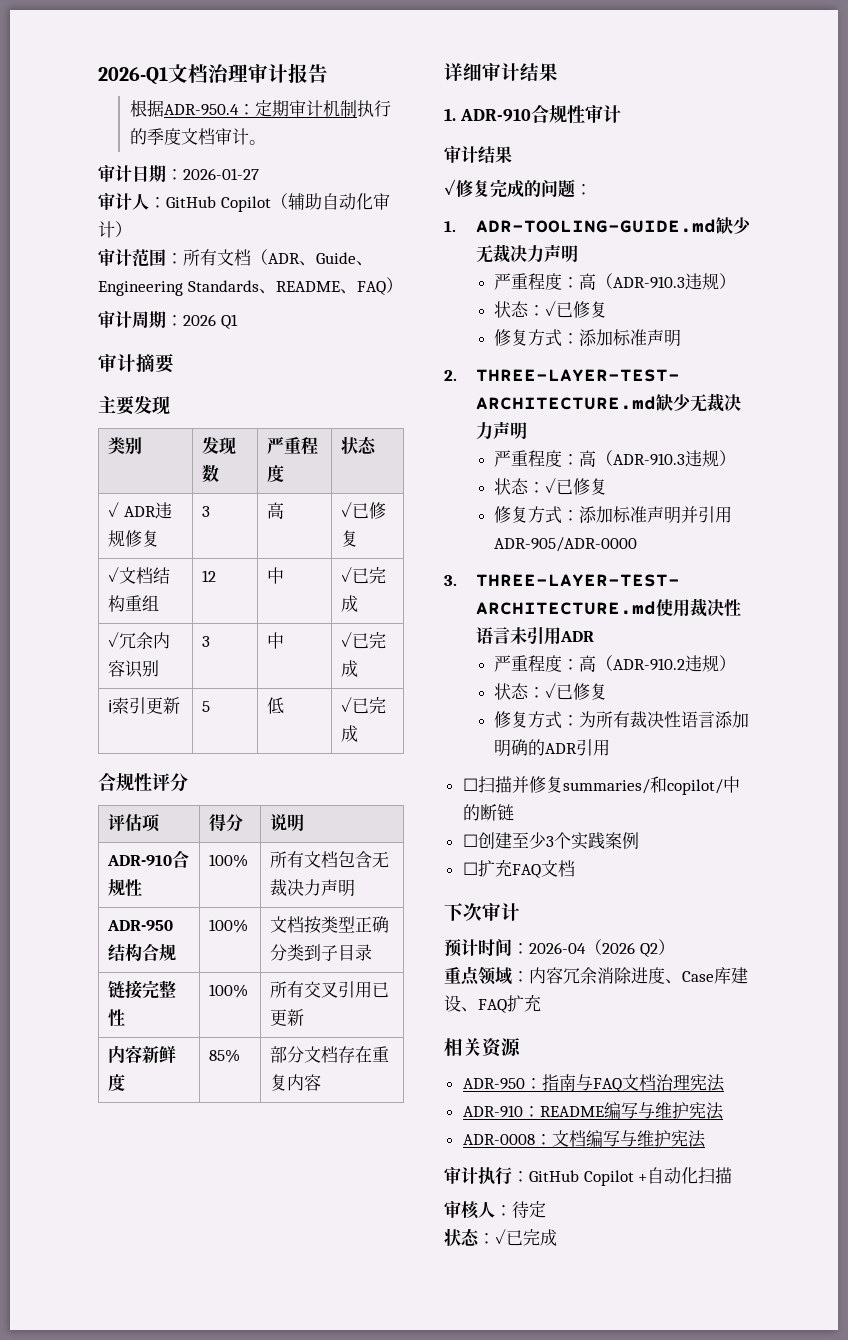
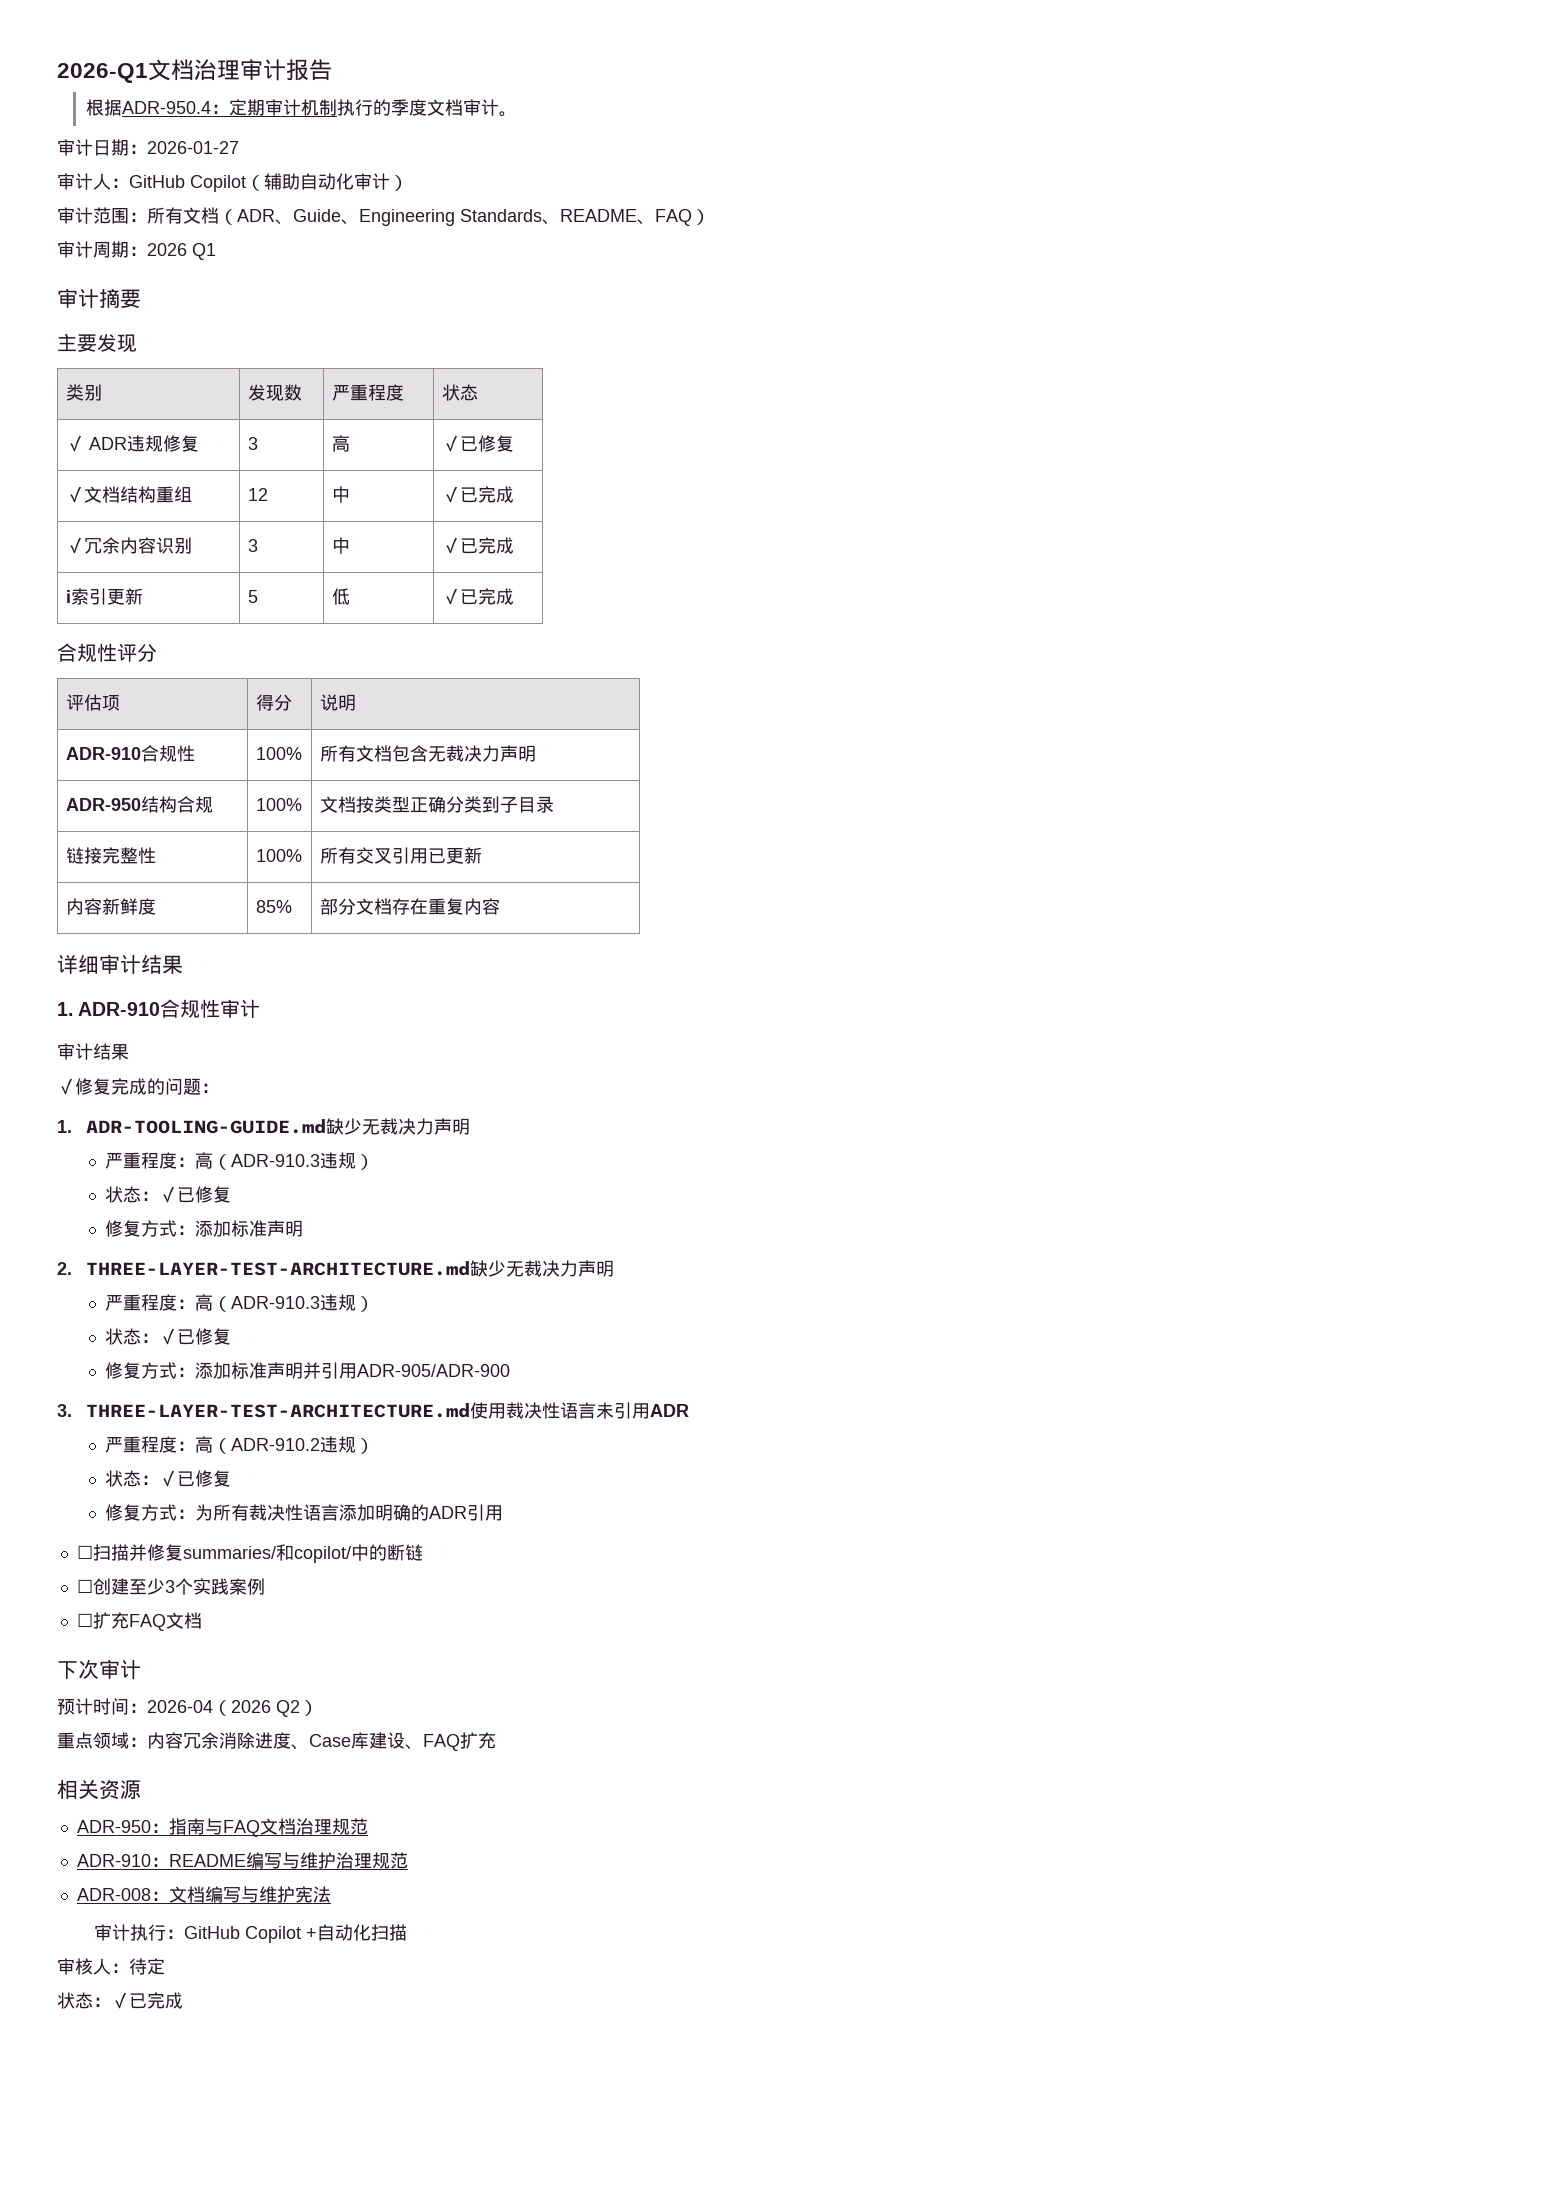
- 修复方式：添加标准声明并引用ADR-905/ADR-0000
+ 修复方式：添加标准声明并引用ADR-905/ADR-900
- ADR-950：指南与FAQ文档治理宪法
+ ADR-950：指南与FAQ文档治理规范
- ADR-910：README编写与维护宪法
- ADR-0008：文档编写与维护宪法
+ ADR-910：README编写与维护治理规范
+ ADR-008：文档编写与维护宪法

